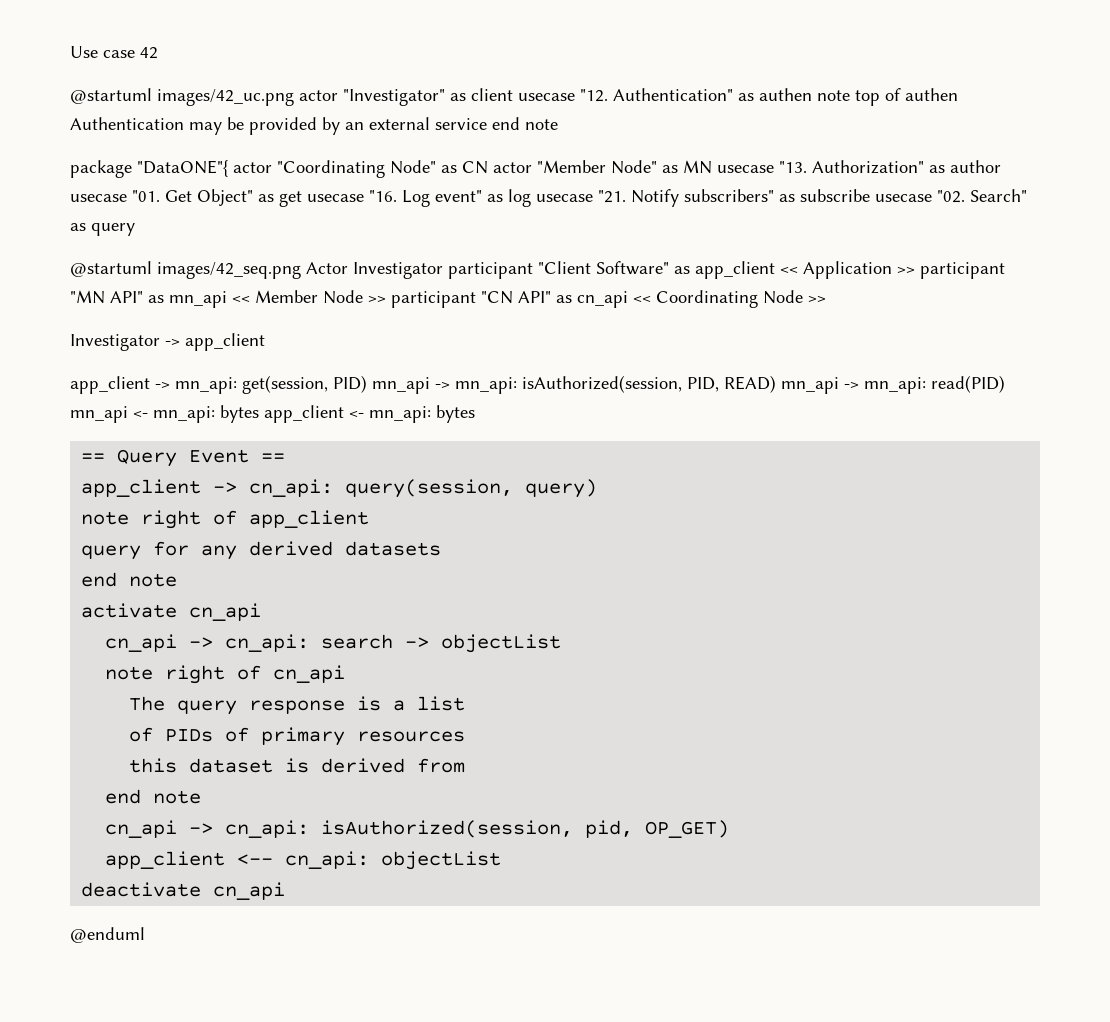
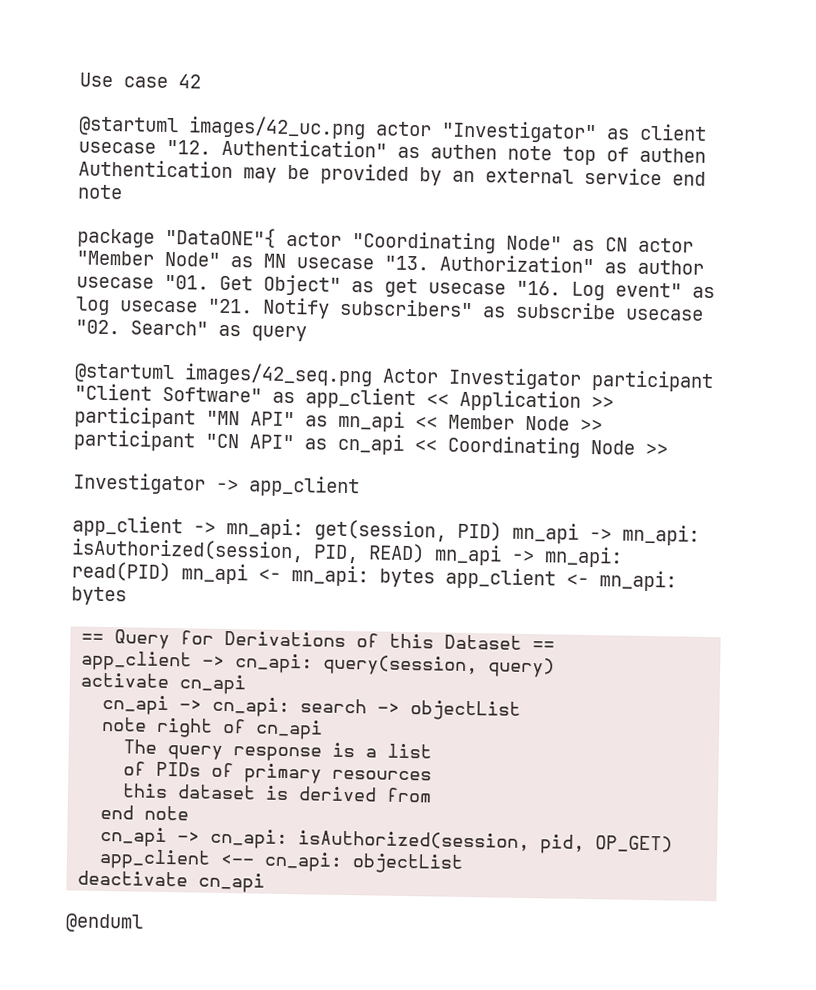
- == Query Event ==
+ == Query for Derivations of this Dataset ==
- note right of app_client
- query for any derived datasets
- end note

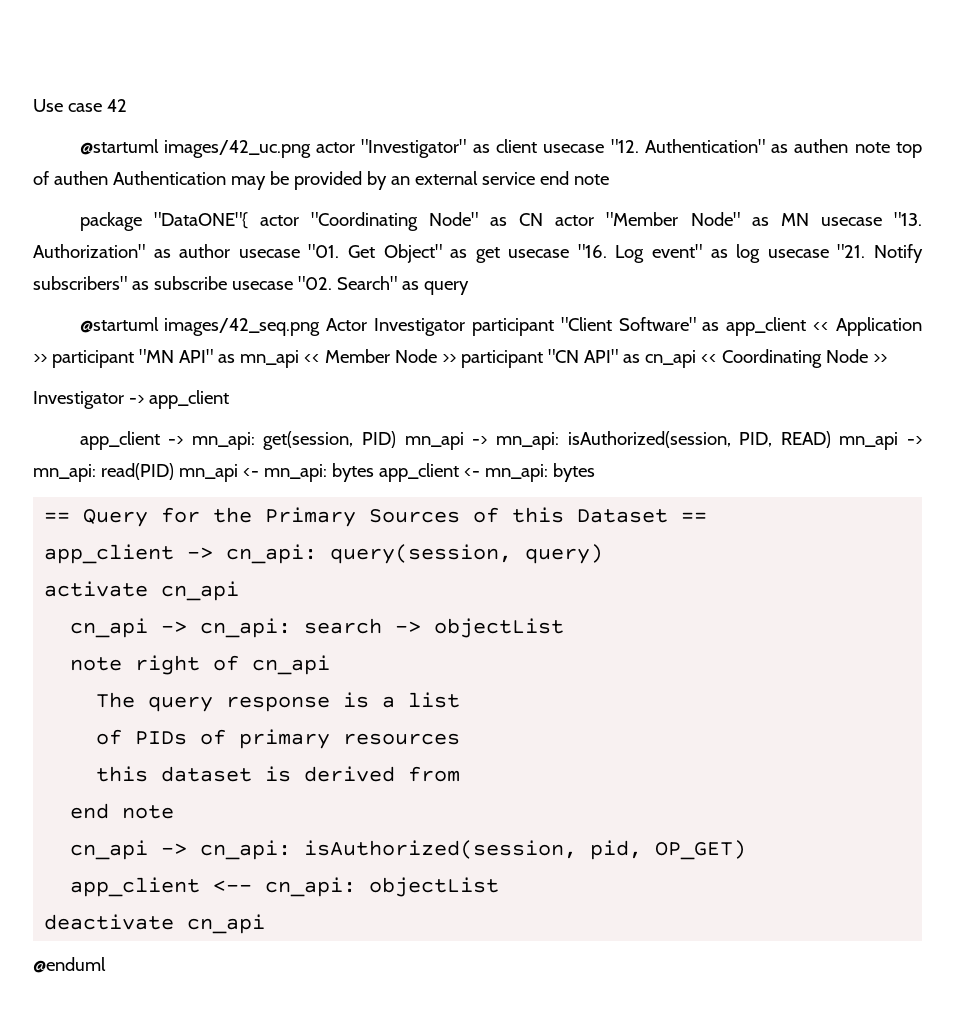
- == Query for Derivations of this Dataset ==
+ == Query for the Primary Sources of this Dataset ==

